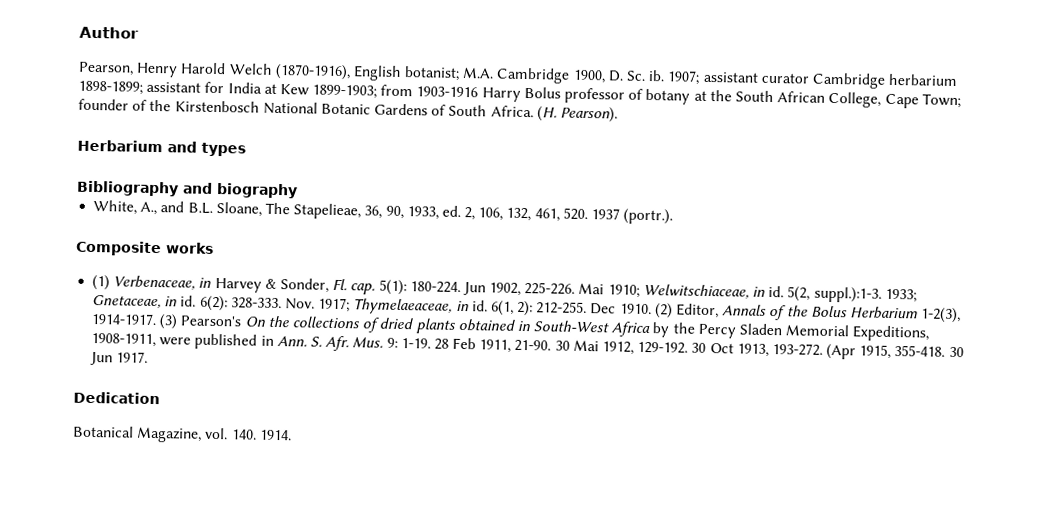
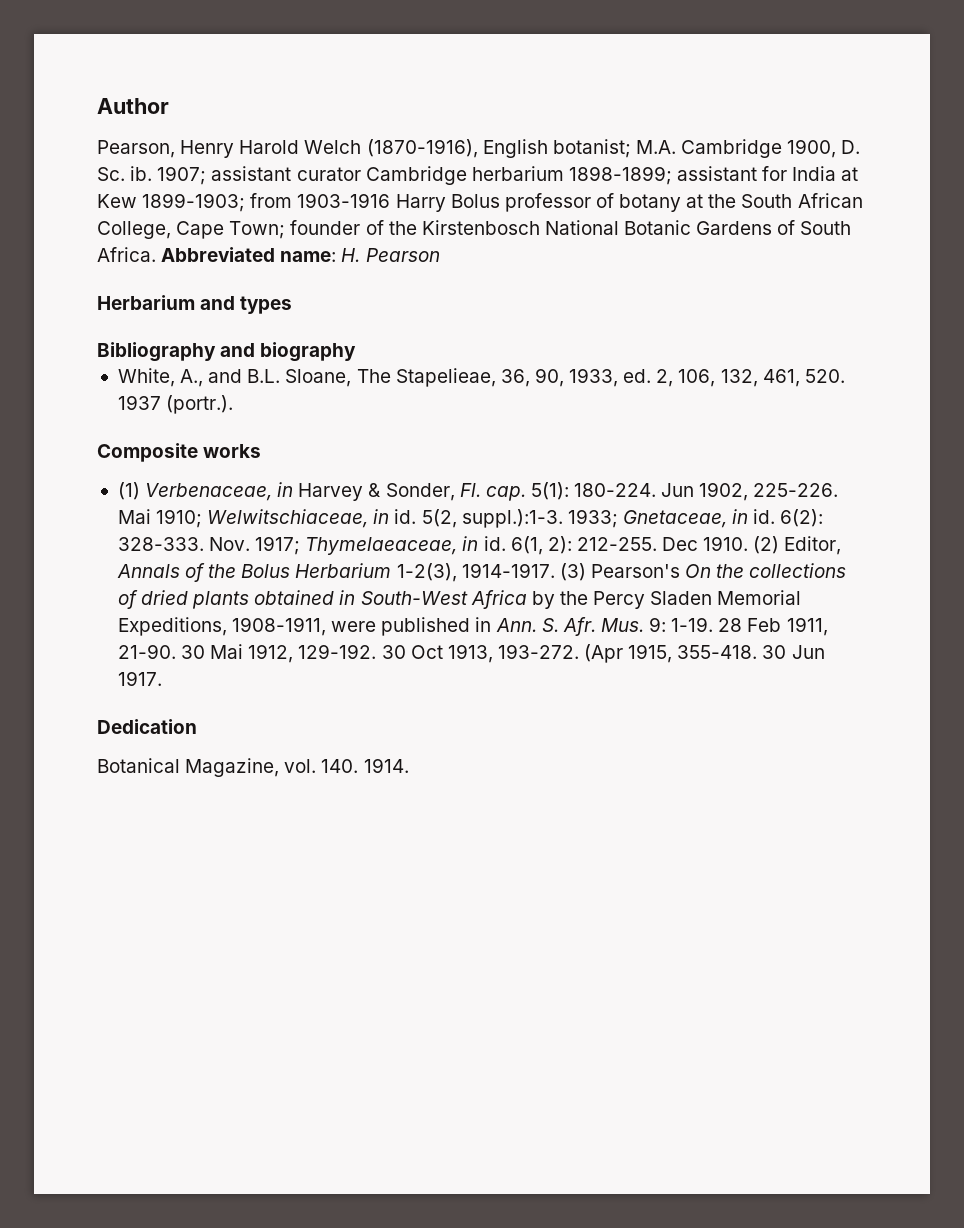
- (H. Pearson).
+ Abbreviated name: H. Pearson

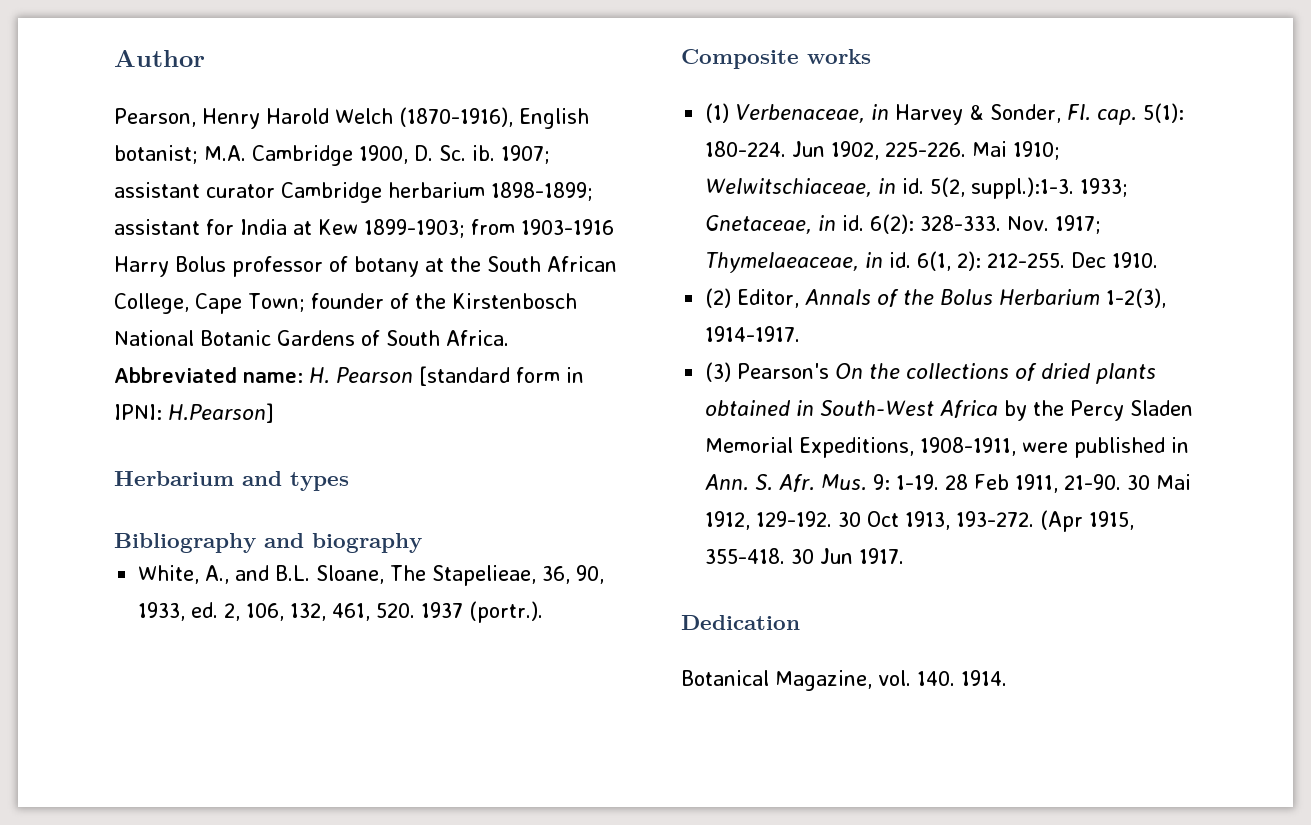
- Abbreviated name: H. Pearson
+ Abbreviated name: H. Pearson [standard form in IPNI: H.Pearson]
- Dec 1910. (2) Editor, Annals of the Bolus Herbarium 1-2(3), 1914-1917. (3) Pearson's On the collections of dried plants obtained in South-West Africa by the Percy Sladen Memorial Expeditions, 1908-1911, were published in Ann. S. Afr. Mus. 9: 1-19.
+ Dec 1910.
+ (2) Editor, Annals of the Bolus Herbarium 1-2(3), 1914-1917.
+ (3) Pearson's On the collections of dried plants obtained in South-West Africa by the Percy Sladen Memorial Expeditions, 1908-1911, were published in Ann. S. Afr. Mus. 9: 1-19.

